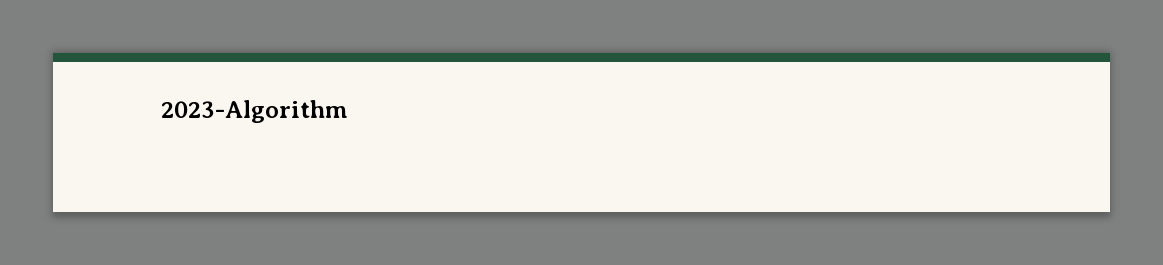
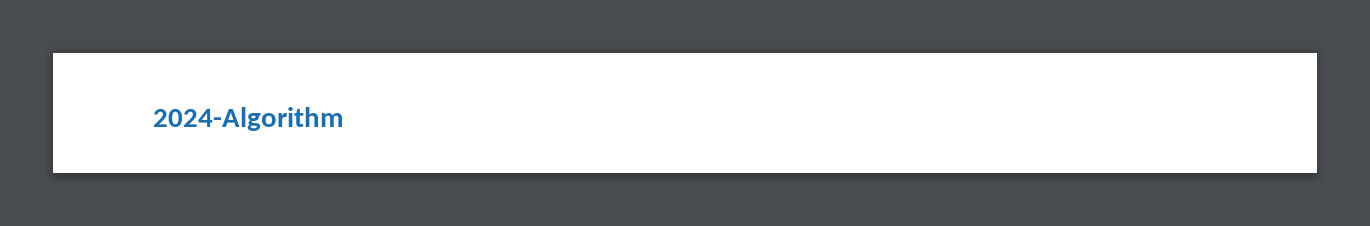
- 2023-Algorithm
+ 2024-Algorithm

